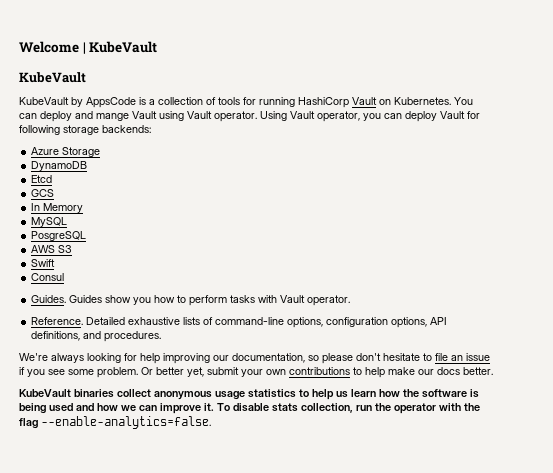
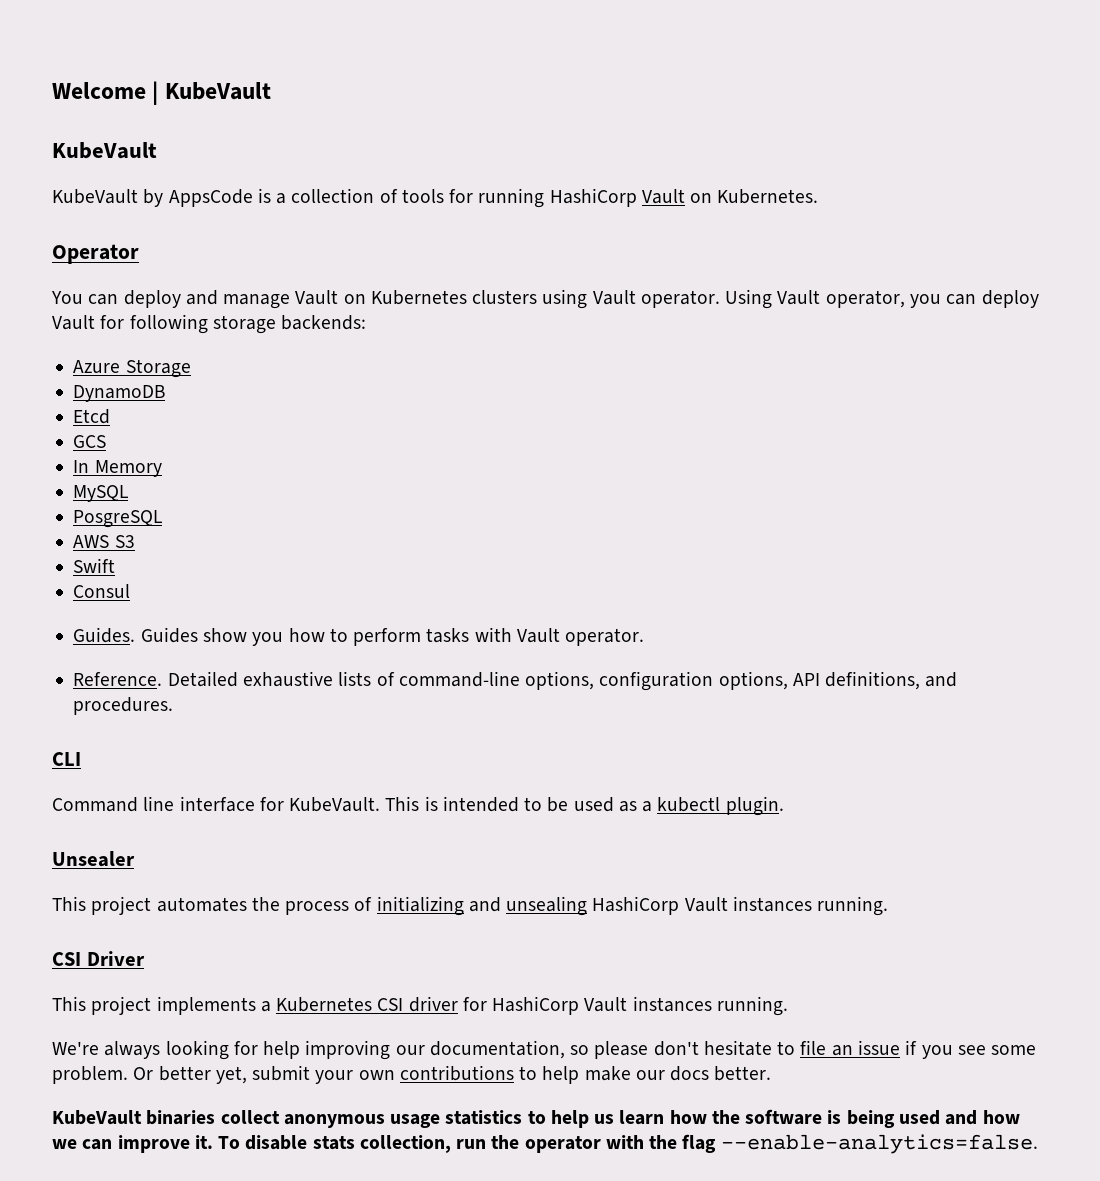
- KubeVault by AppsCode is a collection of tools for running HashiCorp Vault on Kubernetes. You can deploy and mange Vault using Vault operator.
+ KubeVault by AppsCode is a collection of tools for running HashiCorp Vault on Kubernetes.
+ Operator
+ You can deploy and manage Vault on Kubernetes clusters using Vault operator.
+ CLI
+ Command line interface for KubeVault. This is intended to be used as a kubectl plugin.
+ Unsealer
+ This project automates the process of initializing and unsealing HashiCorp Vault instances running.
+ CSI Driver
+ This project implements a Kubernetes CSI driver for HashiCorp Vault instances running.

